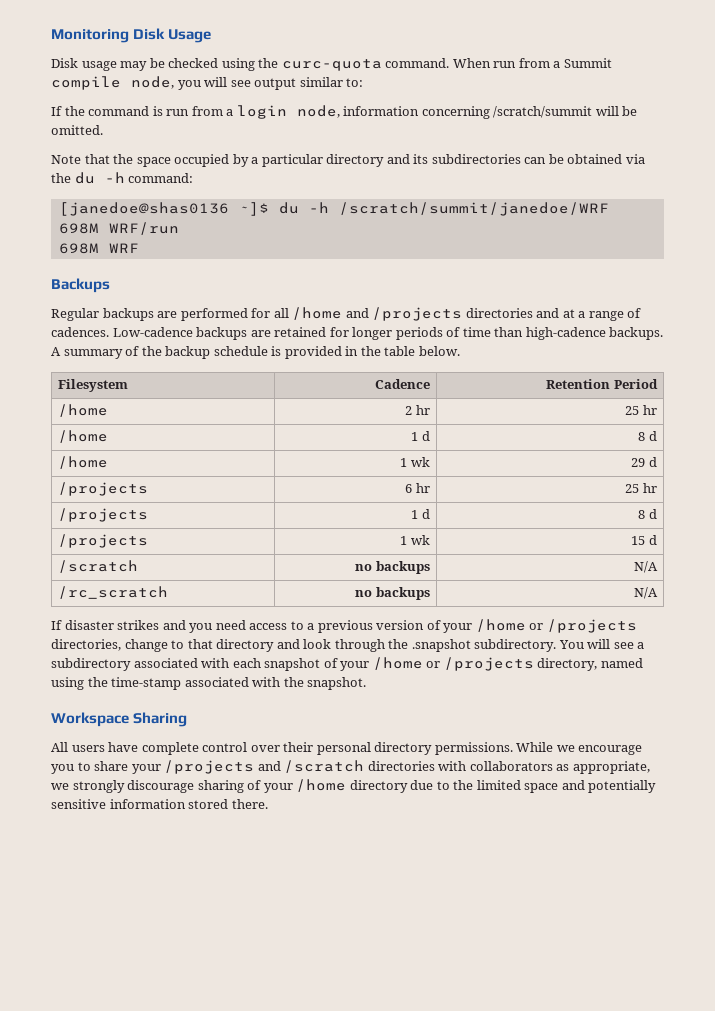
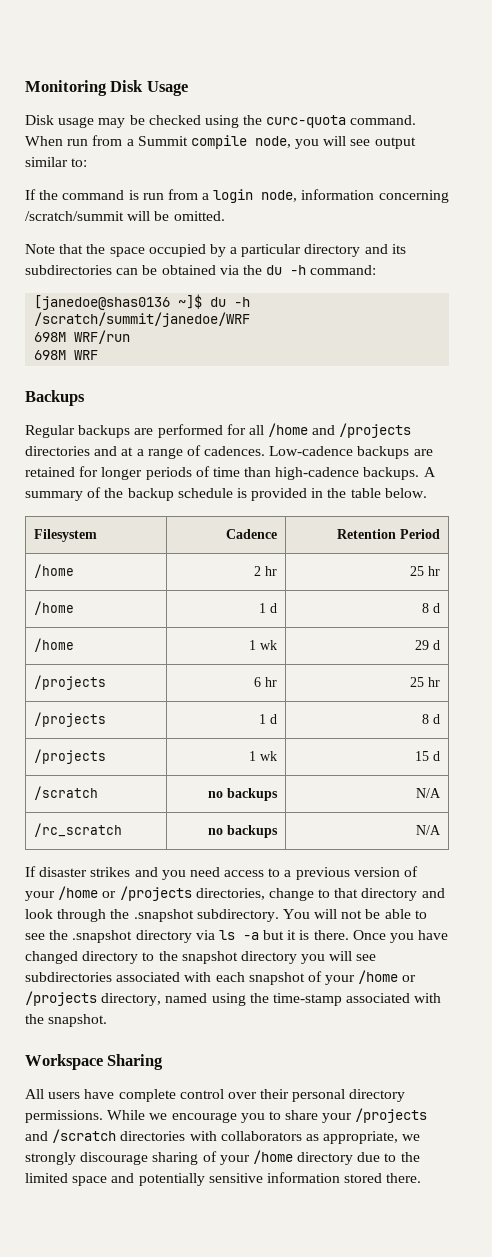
- You will see a subdirectory associated with each snapshot of your /home or /projects directory, named using the time-stamp associated with the snapshot.
+ You will not be able to see the .snapshot directory via ls -a but it is there. Once you have changed directory to the snapshot directory you will see subdirectories associated with each snapshot of your /home or /projects directory, named using the time-stamp associated with the snapshot.

